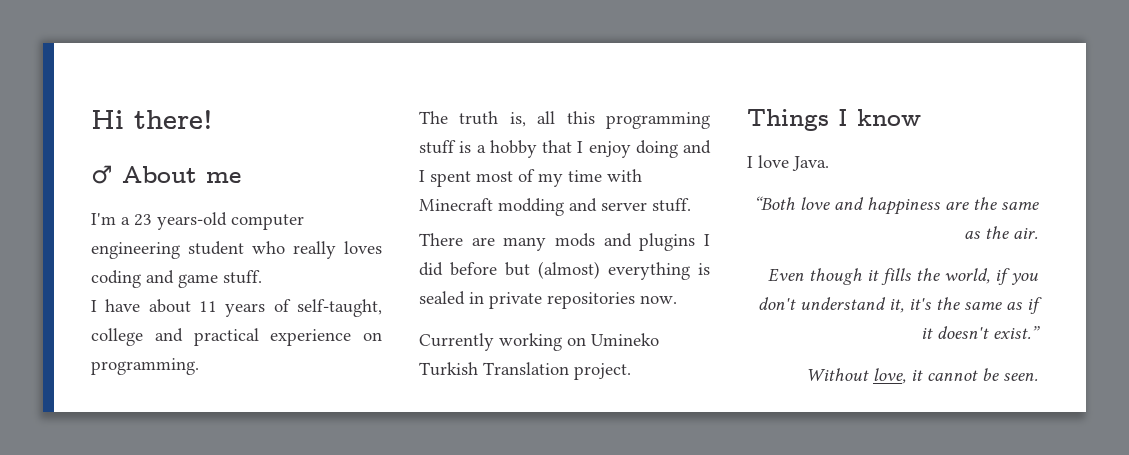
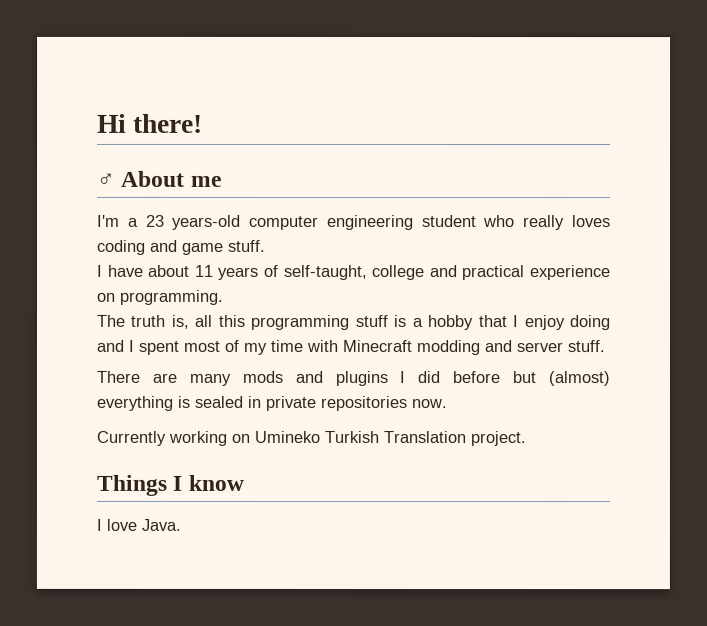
- “Both love and happiness are the same as the air.
- Even though it fills the world, if you don't understand it, it's the same as if it doesn't exist.”
- Without love, it cannot be seen.

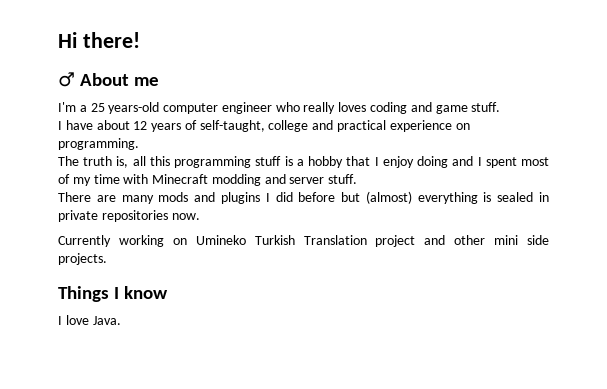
- I'm a 23 years-old computer engineering student who really loves coding and game stuff.
+ I'm a 25 years-old computer engineer who really loves coding and game stuff.
- I have about 11 years of self-taught, college and practical experience on programming.
+ I have about 12 years of self-taught, college and practical experience on programming.
- Currently working on Umineko Turkish Translation project.
+ Currently working on Umineko Turkish Translation project and other mini side projects.

